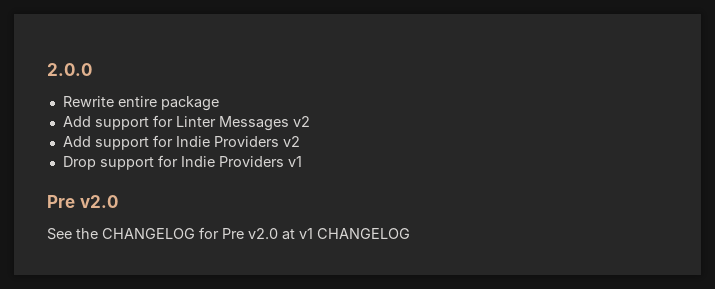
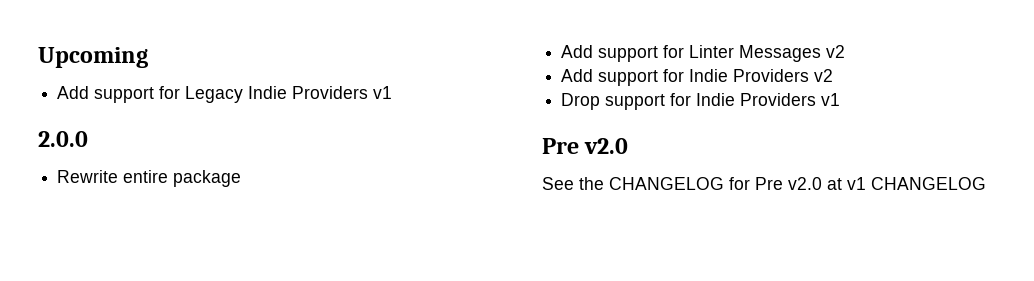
+ Upcoming
+ Add support for Legacy Indie Providers v1

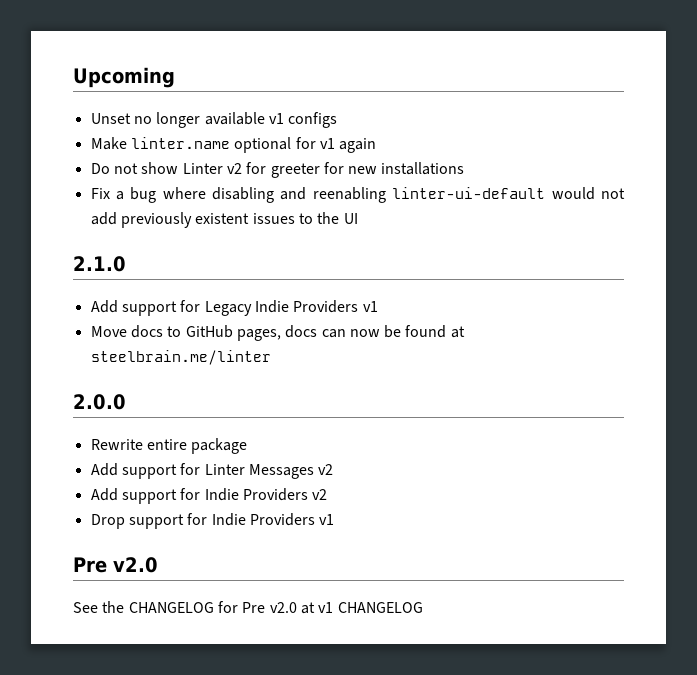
+ Unset no longer available v1 configs
+ Make linter.name optional for v1 again
+ Do not show Linter v2 for greeter for new installations
+ Fix a bug where disabling and reenabling linter-ui-default would not add previously existent issues to the UI
+ 2.1.0
+ Move docs to GitHub pages, docs can now be found at steelbrain.me/linter

